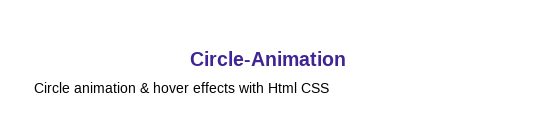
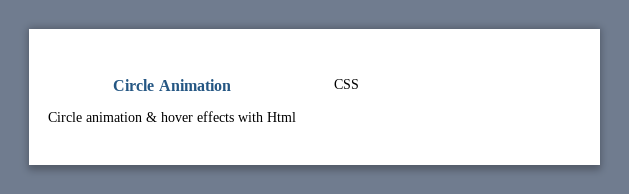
- Circle-Animation
+ Circle Animation

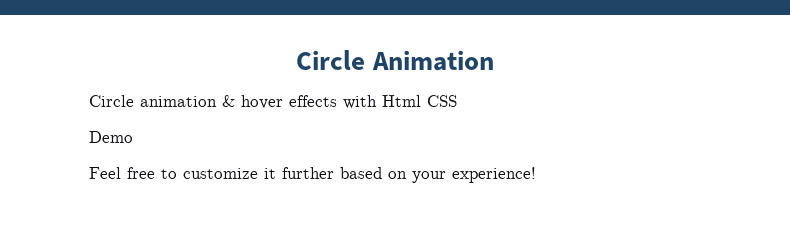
+ Demo
+ Feel free to customize it further based on your experience!

